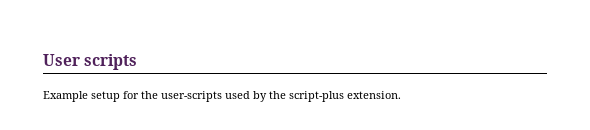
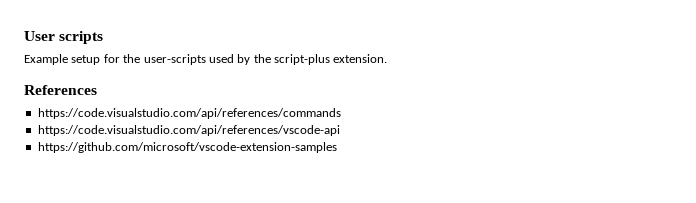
+ References
+ https://code.visualstudio.com/api/references/commands
+ https://code.visualstudio.com/api/references/vscode-api
+ https://github.com/microsoft/vscode-extension-samples

